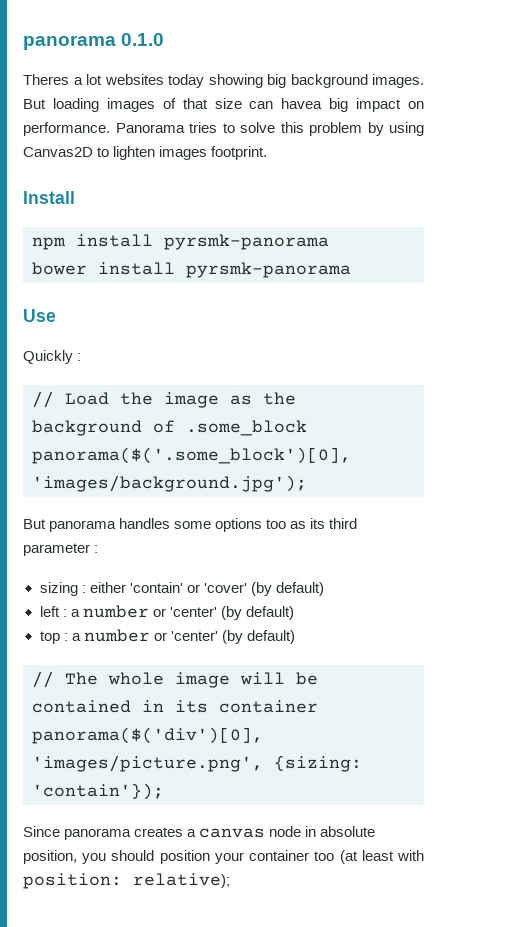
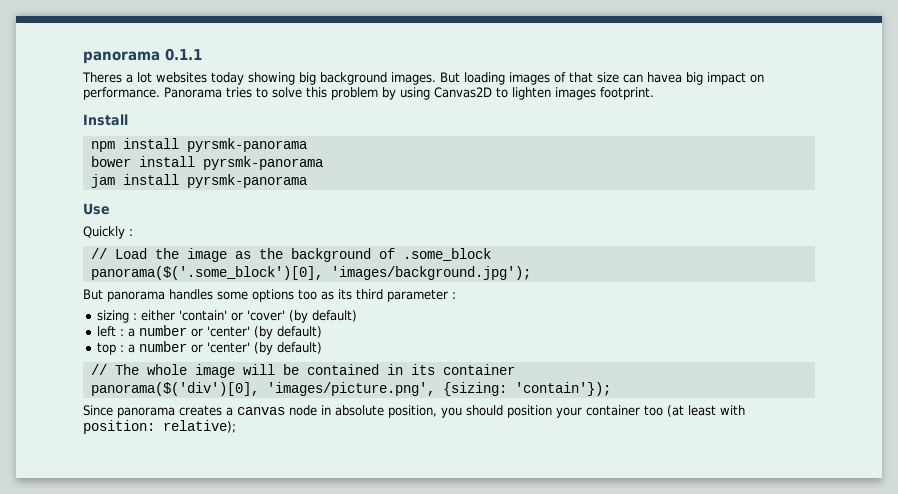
- panorama 0.1.0
+ panorama 0.1.1
+ jam install pyrsmk-panorama

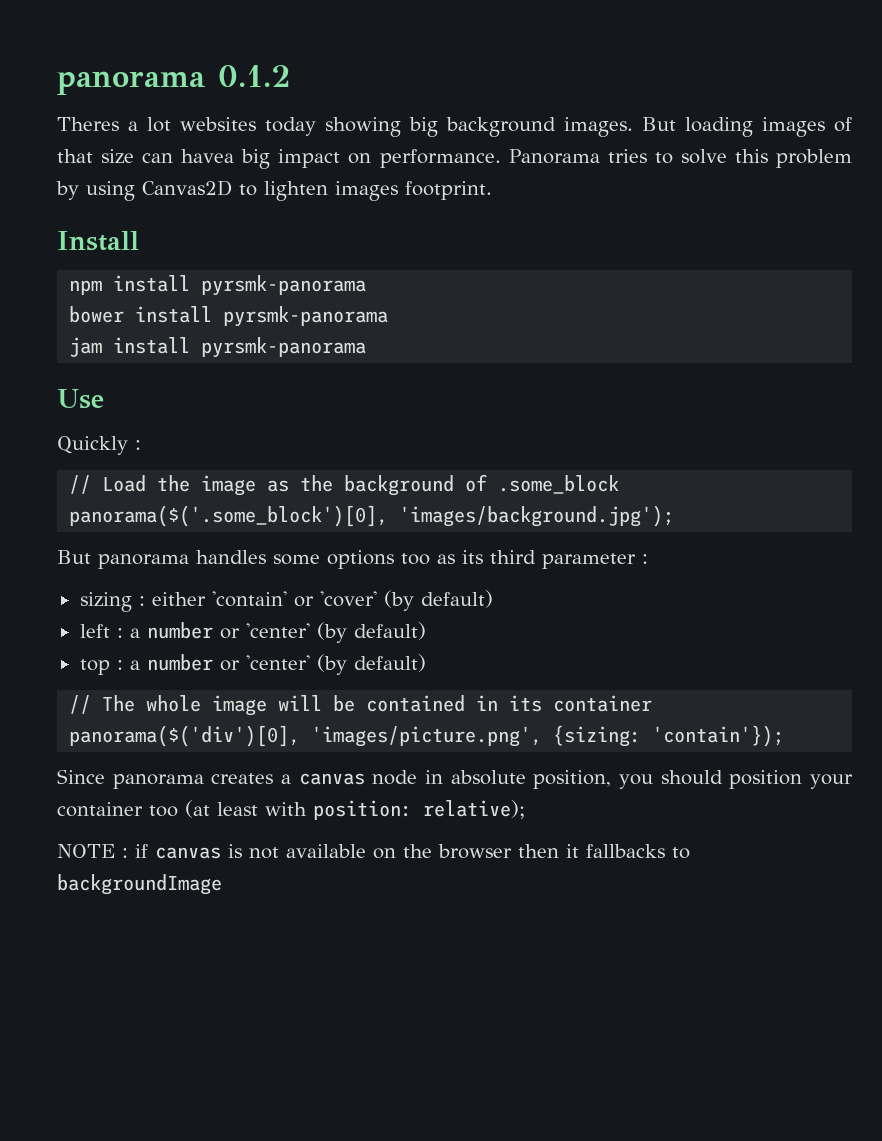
- panorama 0.1.1
+ panorama 0.1.2
+ NOTE : if canvas is not available on the browser then it fallbacks to backgroundImage

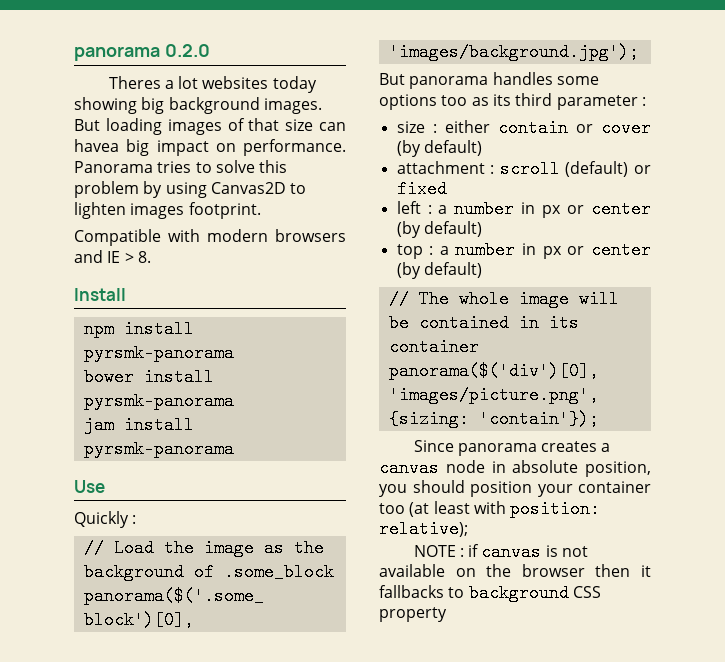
- panorama 0.1.2
+ panorama 0.2.0
+ Compatible with modern browsers and IE > 8.
- sizing : either 'contain' or 'cover' (by default)
+ size : either contain or cover (by default)
+ attachment : scroll (default) or fixed
- left : a number or 'center' (by default)
+ left : a number in px or center (by default)
- top : a number or 'center' (by default)
+ top : a number in px or center (by default)
- NOTE : if canvas is not available on the browser then it fallbacks to backgroundImage
+ NOTE : if canvas is not available on the browser then it fallbacks to background CSS property

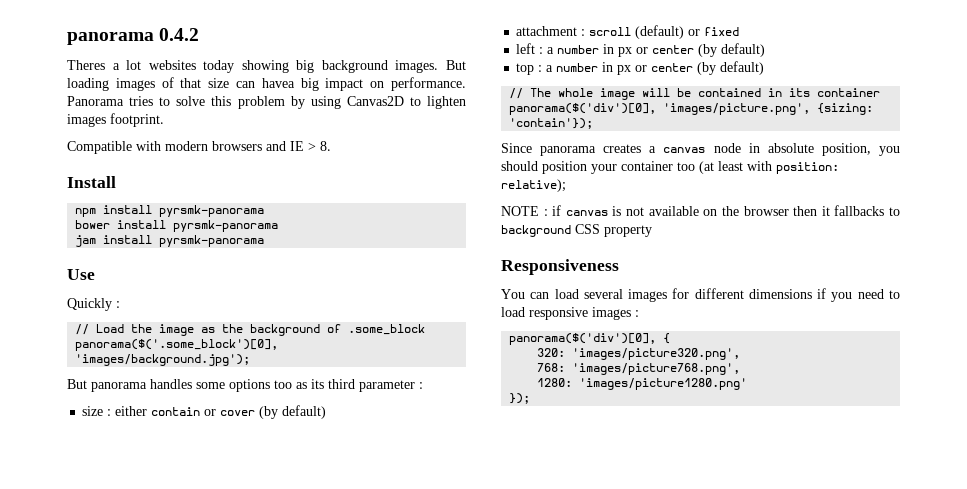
- panorama 0.2.0
+ panorama 0.4.2
+ Responsiveness
+ You can load several images for different dimensions if you need to load responsive images :
+ panorama($('div')[0], {
+ 320: 'images/picture320.png',
+ 768: 'images/picture768.png',
+ 1280: 'images/picture1280.png'
+ });

